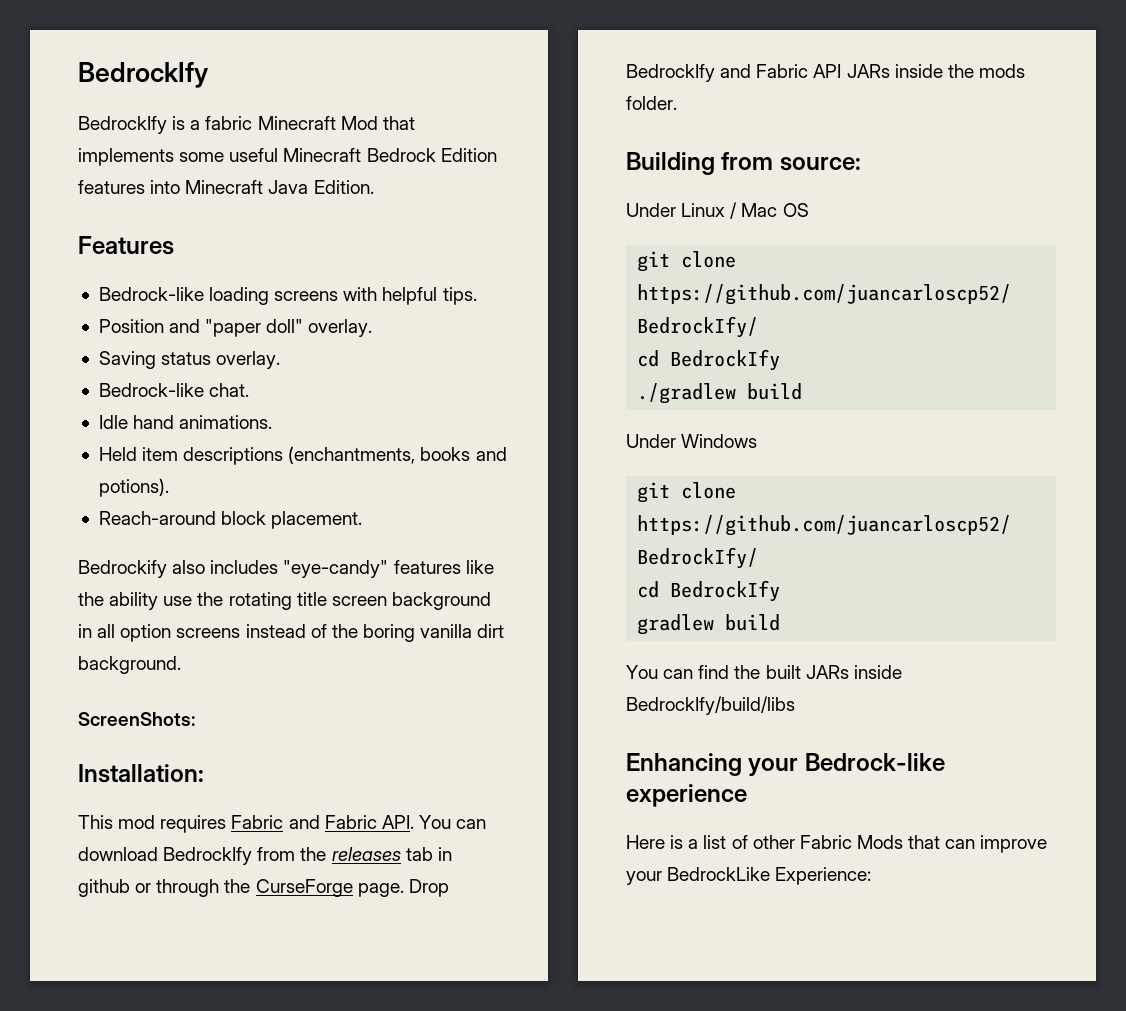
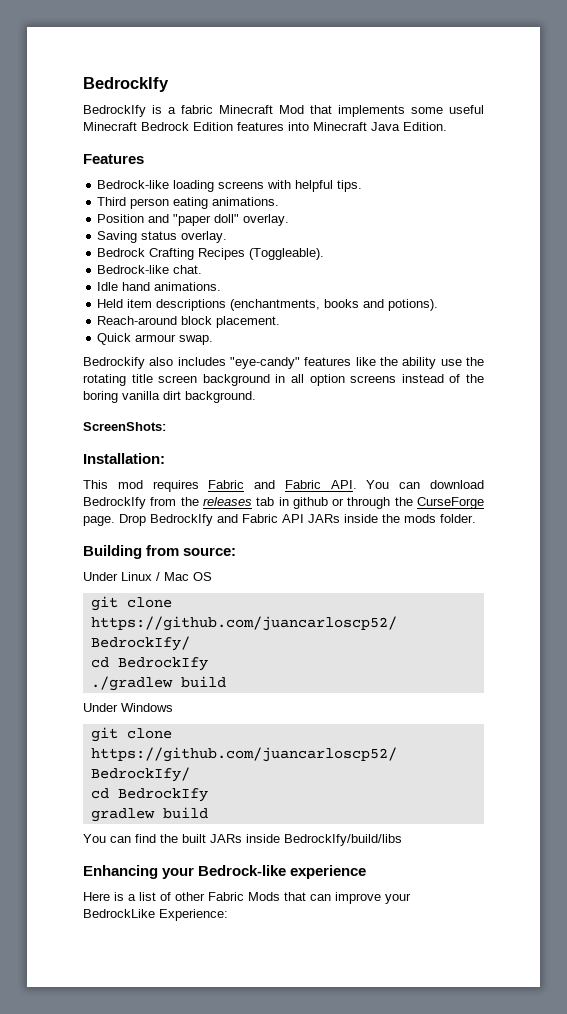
+ Third person eating animations.
+ Bedrock Crafting Recipes (Toggleable).
+ Quick armour swap.

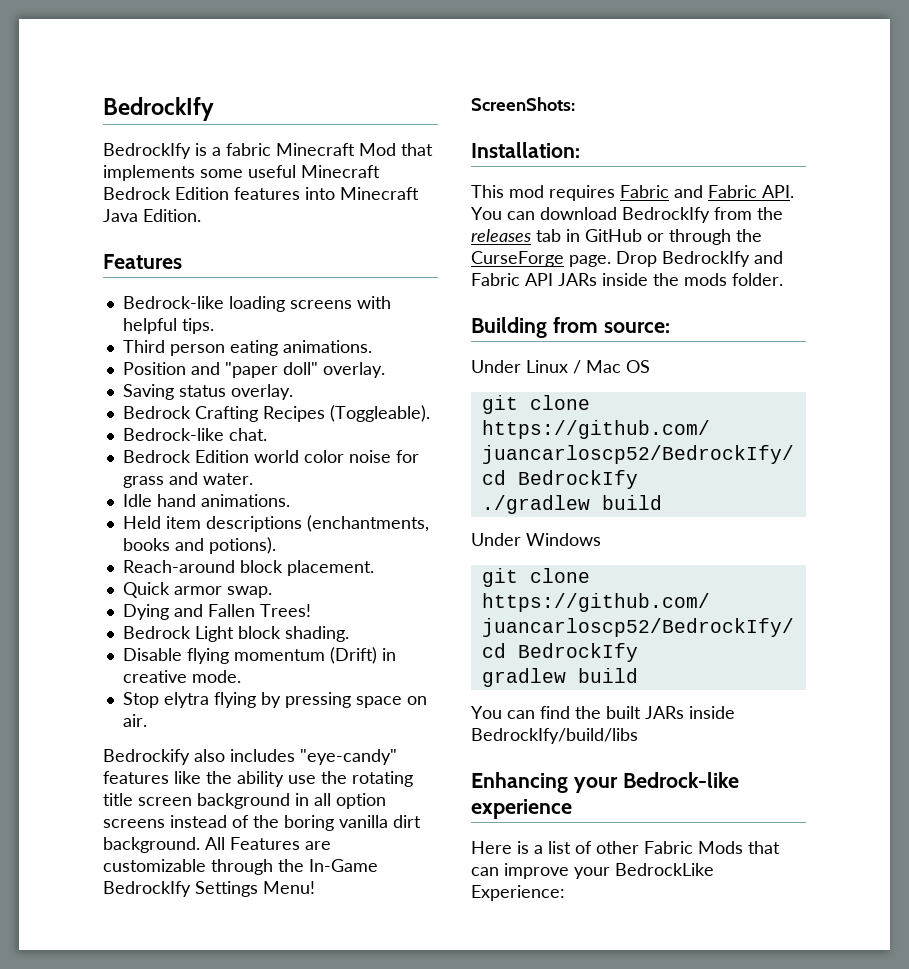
+ Bedrock Edition world color noise for grass and water.
- Quick armour swap.
+ Quick armor swap.
+ Dying and Fallen Trees!
+ Bedrock Light block shading.
+ Disable flying momentum (Drift) in creative mode.
+ Stop elytra flying by pressing space on air.
+ All Features are customizable through the In-Game BedrockIfy Settings Menu!
- This mod requires Fabric and Fabric API. You can download BedrockIfy from the releases tab in github or through the CurseForge page.
+ This mod requires Fabric and Fabric API. You can download BedrockIfy from the releases tab in GitHub or through the CurseForge page.

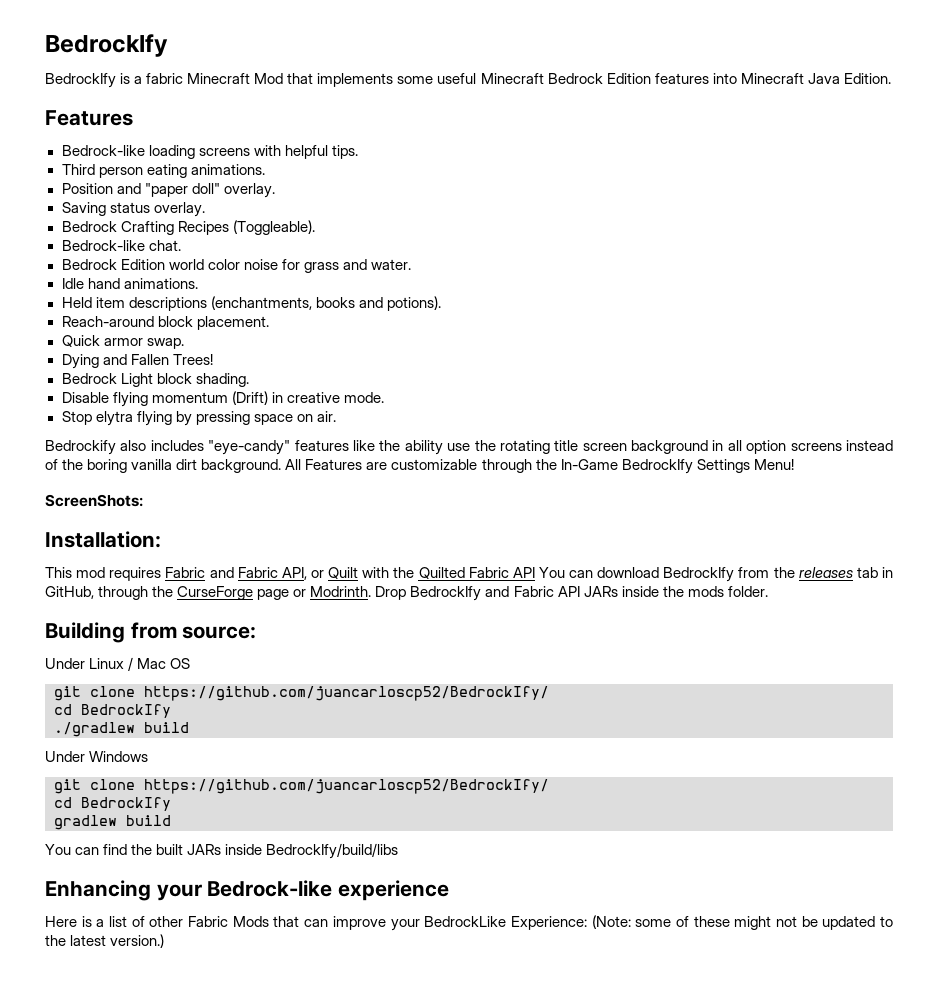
- This mod requires Fabric and Fabric API. You can download BedrockIfy from the releases tab in GitHub or through the CurseForge page.
+ This mod requires Fabric and Fabric API, or Quilt with the Quilted Fabric API You can download BedrockIfy from the releases tab in GitHub, through the CurseForge page or Modrinth.
- Here is a list of other Fabric Mods that can improve your BedrockLike Experience:
+ Here is a list of other Fabric Mods that can improve your BedrockLike Experience: (Note: some of these might not be updated to the latest version.)

